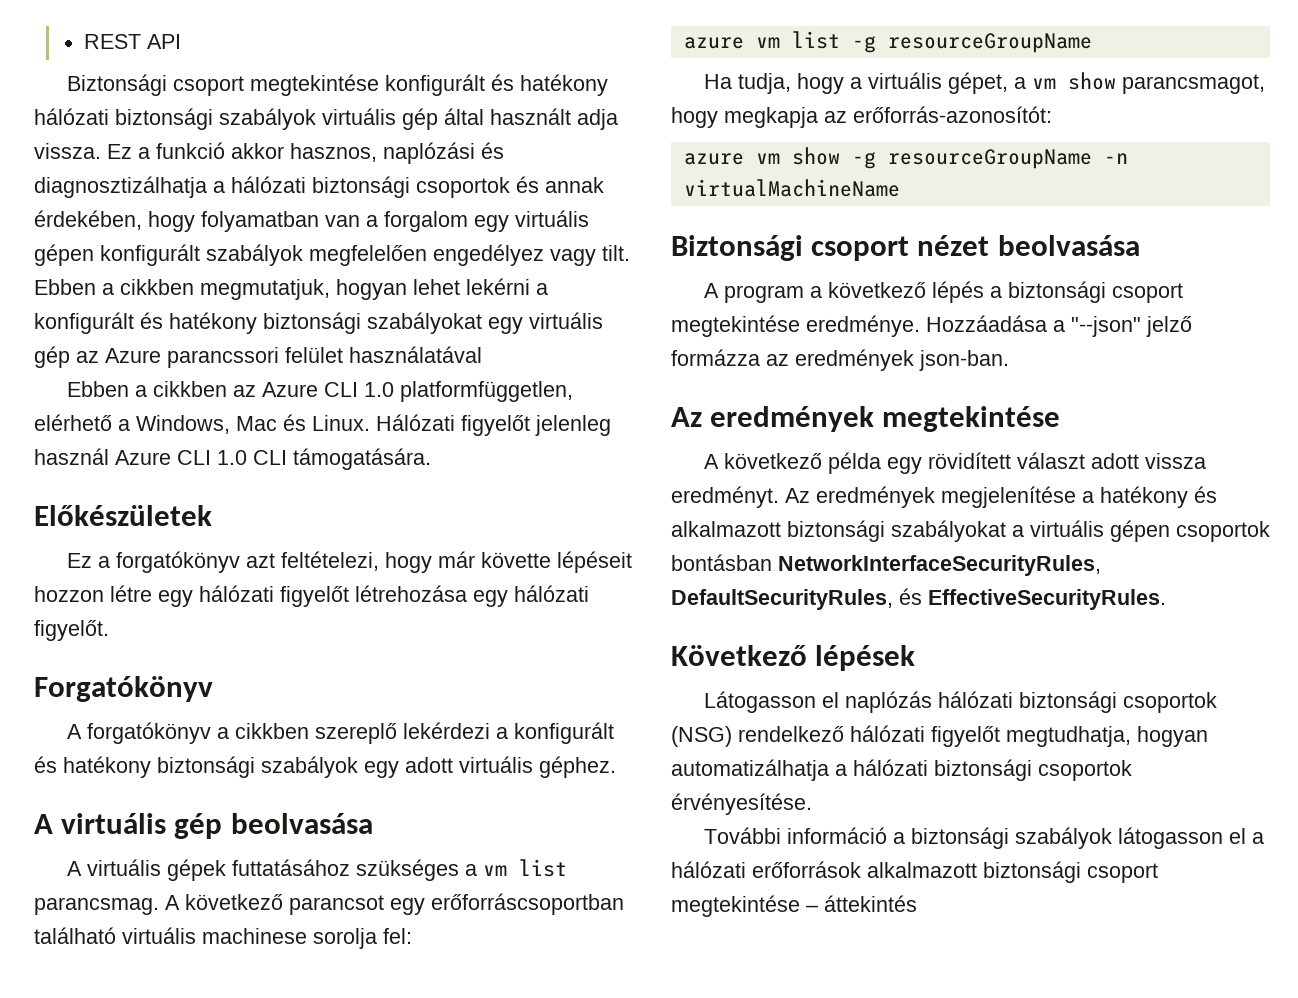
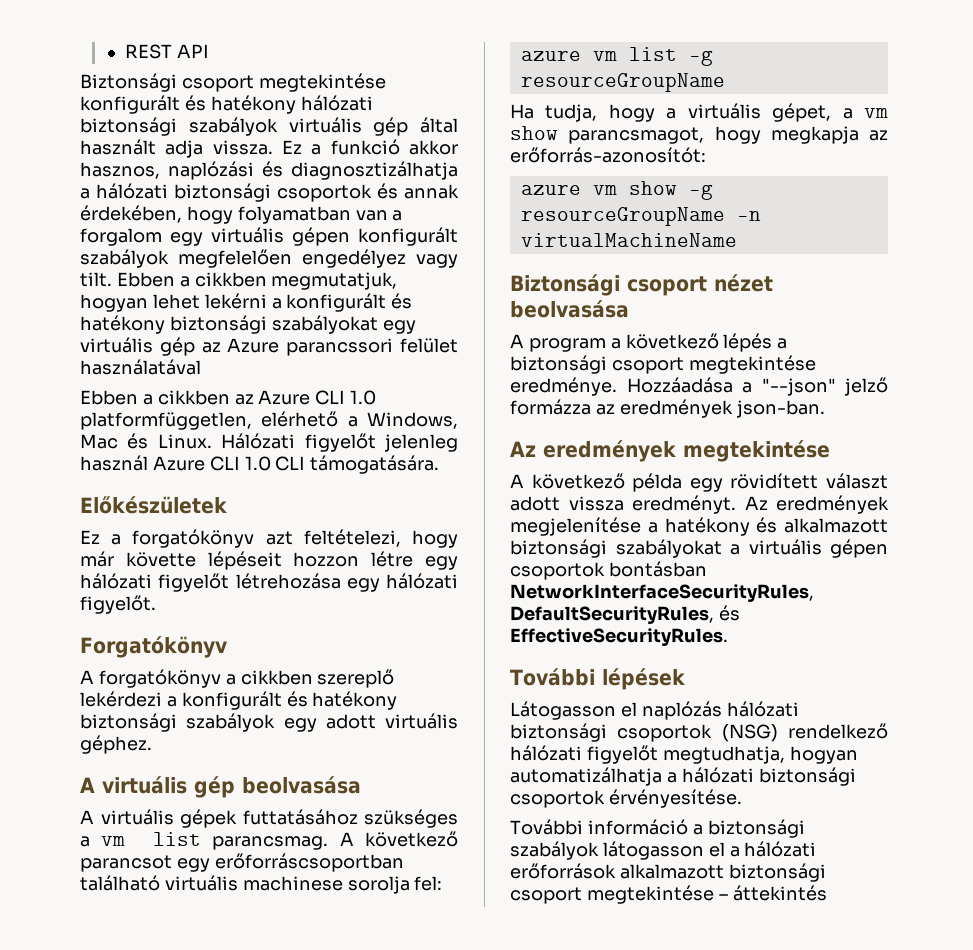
- Következő lépések
+ További lépések

